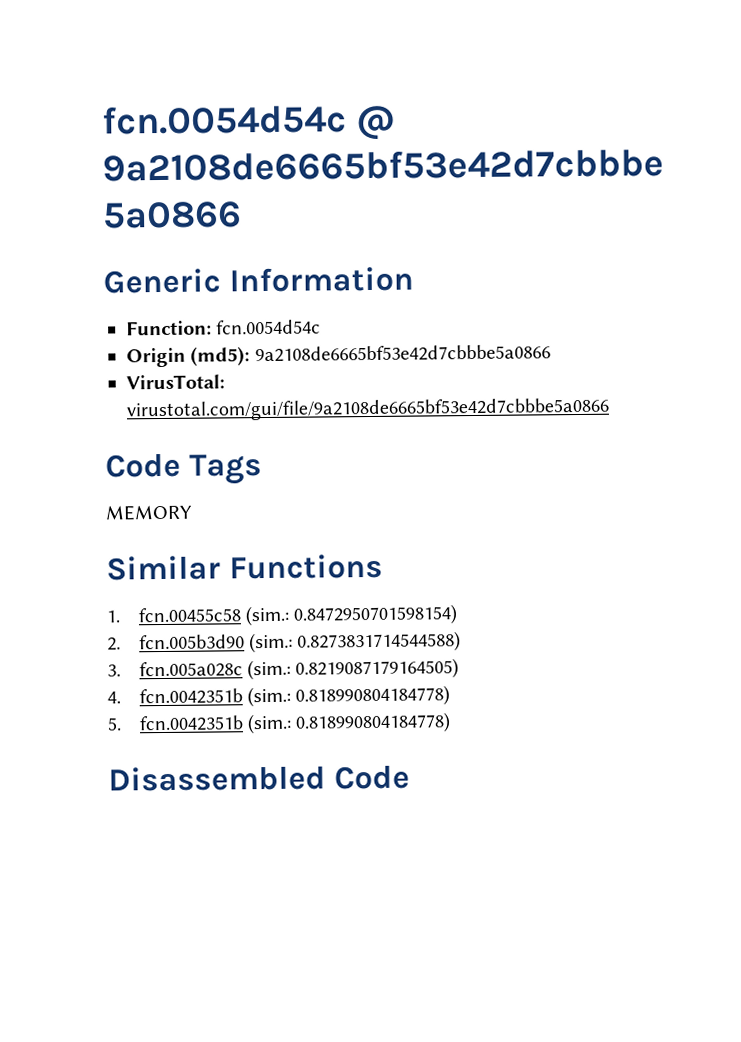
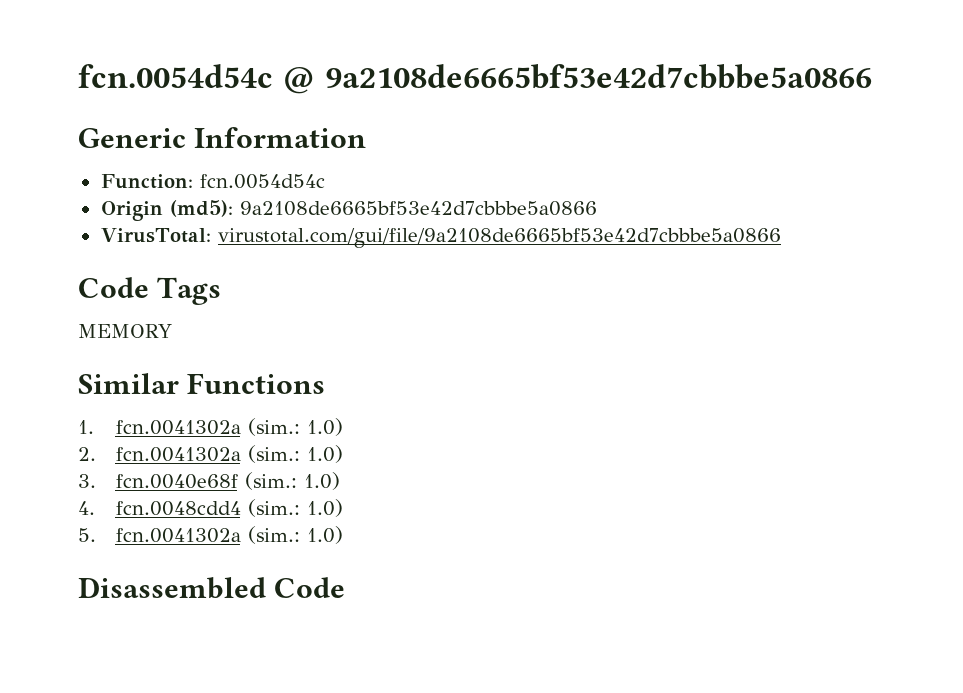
- 1. fcn.00455c58 (sim.: 0.8472950701598154)
- 2. fcn.005b3d90 (sim.: 0.8273831714544588)
- 3. fcn.005a028c (sim.: 0.8219087179164505)
- 4. fcn.0042351b (sim.: 0.818990804184778)
- 5. fcn.0042351b (sim.: 0.818990804184778)
+ 1. fcn.0041302a (sim.: 1.0)
+ 2. fcn.0041302a (sim.: 1.0)
+ 3. fcn.0040e68f (sim.: 1.0)
+ 4. fcn.0048cdd4 (sim.: 1.0)
+ 5. fcn.0041302a (sim.: 1.0)

